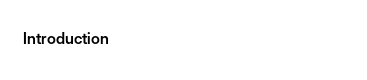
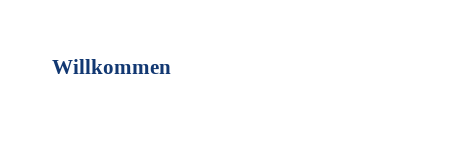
- Introduction
+ Willkommen

